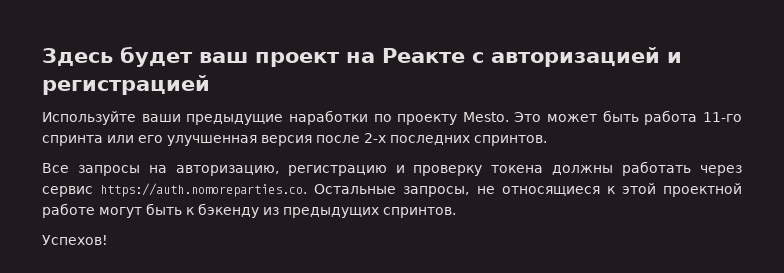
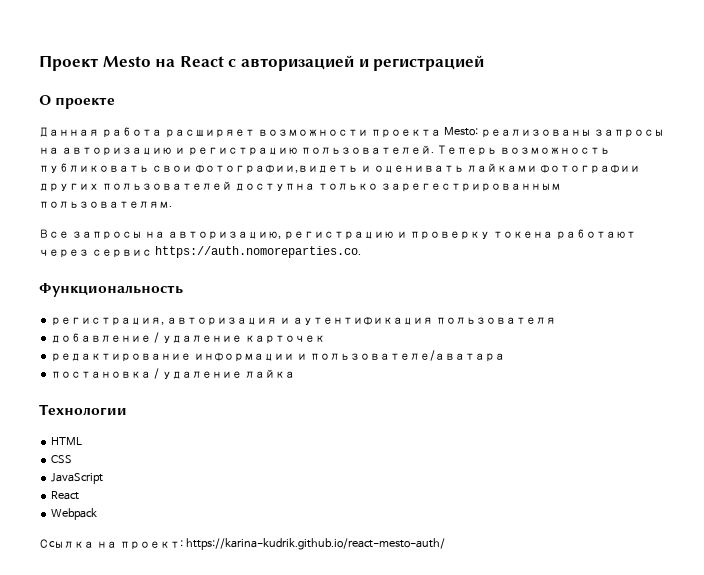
- Здесь будет ваш проект на Реакте с авторизацией и регистрацией
- Используйте ваши предыдущие наработки по проекту Mesto. Это может быть работа 11-го спринта или его улучшенная версия после 2-х последних спринтов.
+ Проект Mesto на React с авторизацией и регистрацией
+ О проекте
+ Данная работа расширяет возможности проекта Mesto: реализованы запросы на авторизацию и регистрацию пользователей. Теперь возможность публиковать свои фотографии,видеть и оценивать лайками фотографии других пользователей доступна только зарегестрированным пользователям.
- Все запросы на авторизацию, регистрацию и проверку токена должны работать через сервис https://auth.nomoreparties.co. Остальные запросы, не относящиеся к этой проектной работе могут быть к бэкенду из предыдущих спринтов.
- Успехов!
+ Все запросы на авторизацию, регистрацию и проверку токена работают через сервис https://auth.nomoreparties.co.
+ Функциональность
+ регистрация, авторизация и аутентификация пользователя
+ добавление / удаление карточек
+ редактирование информации и пользователе/аватара
+ постановка / удаление лайка
+ Технологии
+ HTML
+ CSS
+ JavaScript
+ React
+ Webpack
+ Сcылка на проект: https://karina-kudrik.github.io/react-mesto-auth/

